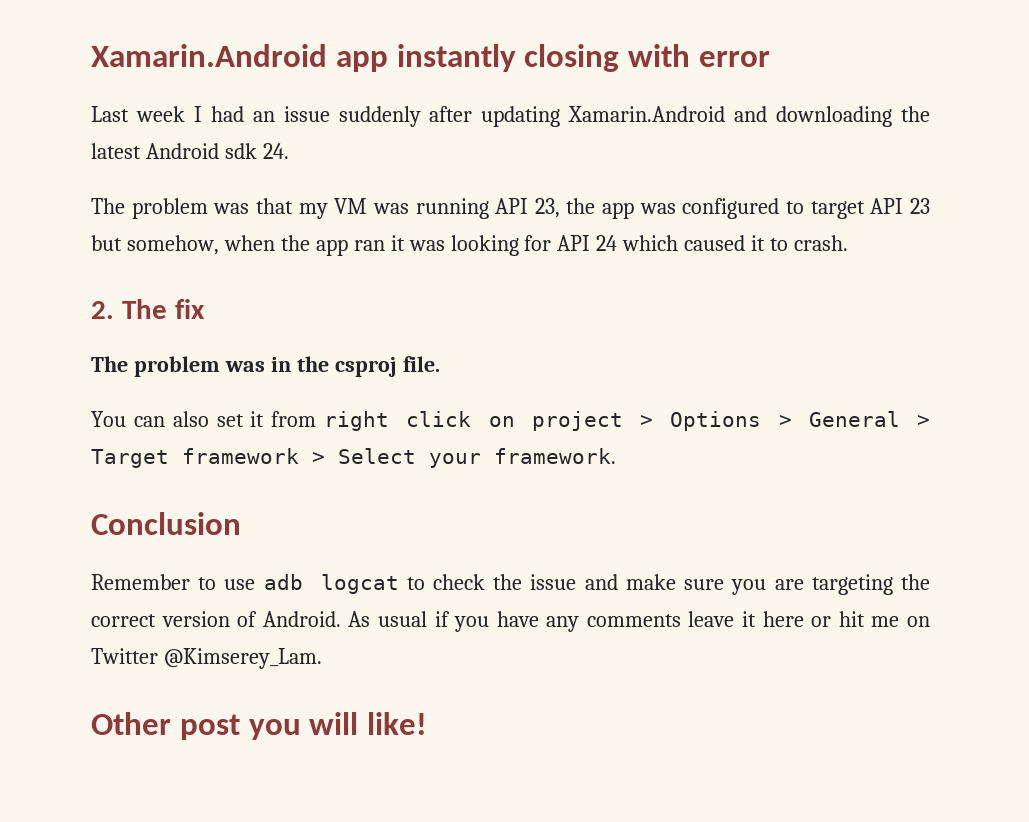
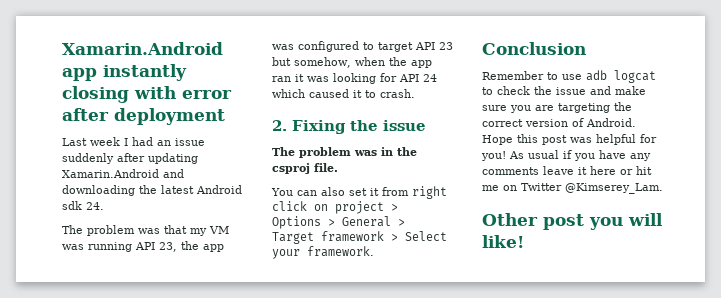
- Xamarin.Android app instantly closing with error
+ Xamarin.Android app instantly closing with error after deployment
- 2. The fix
+ 2. Fixing the issue
+ Hope this post was helpful for you!

